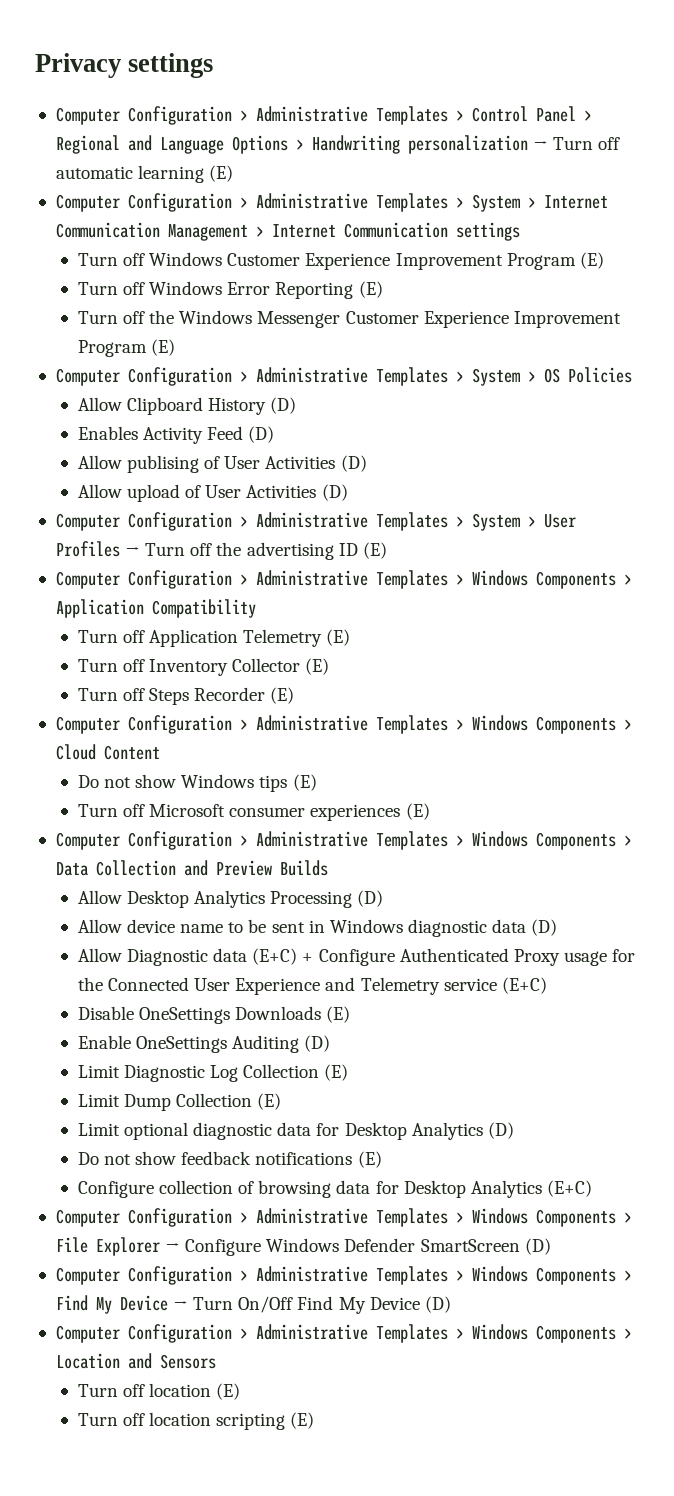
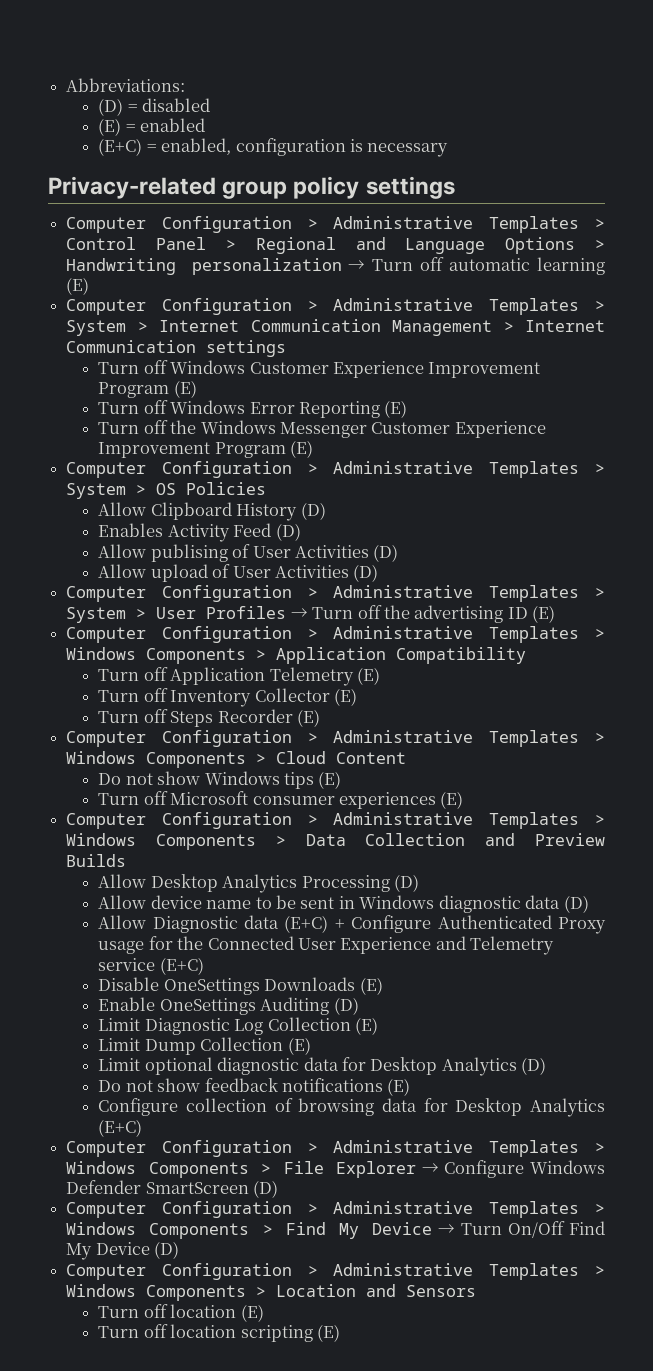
- Privacy settings
+ Abbreviations:
+ (D) = disabled
+ (E) = enabled
+ (E+C) = enabled, configuration is necessary
+ Privacy-related group policy settings

